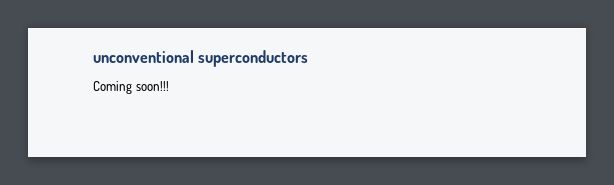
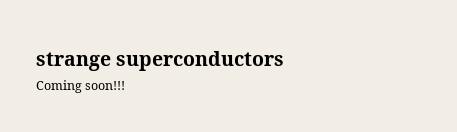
- unconventional superconductors
+ strange superconductors

